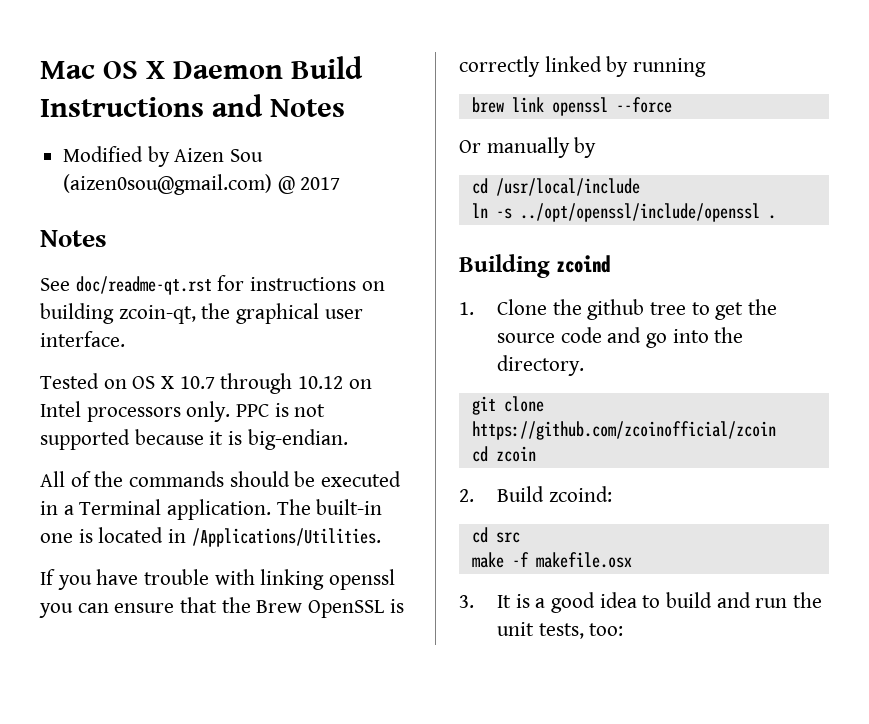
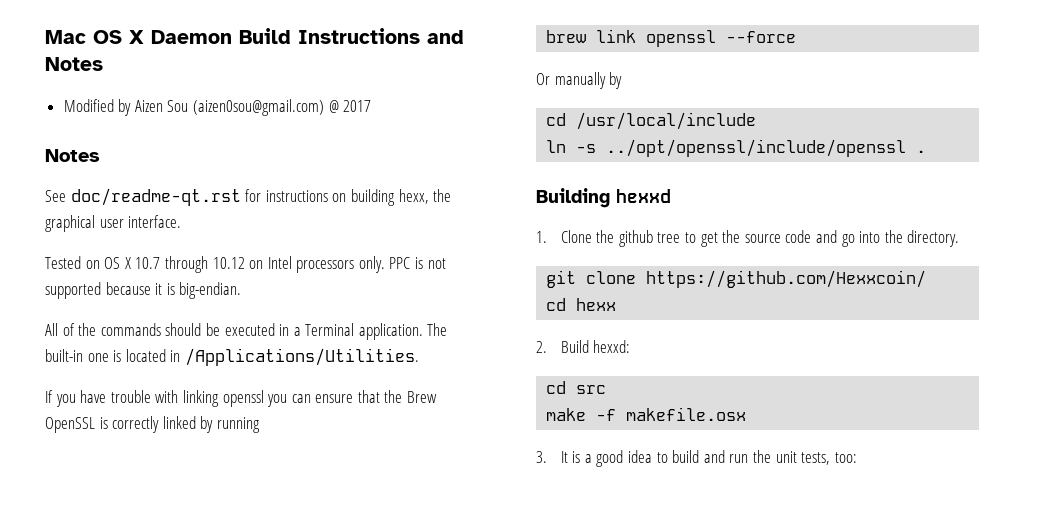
- See doc/readme-qt.rst for instructions on building zcoin-qt, the graphical user interface.
+ See doc/readme-qt.rst for instructions on building hexx, the graphical user interface.
- Building zcoind
+ Building hexxd
- git clone https://github.com/zcoinofficial/zcoin
- cd zcoin
+ git clone https://github.com/Hexxcoin/
+ cd hexx
- 2. Build zcoind:
+ 2. Build hexxd:

